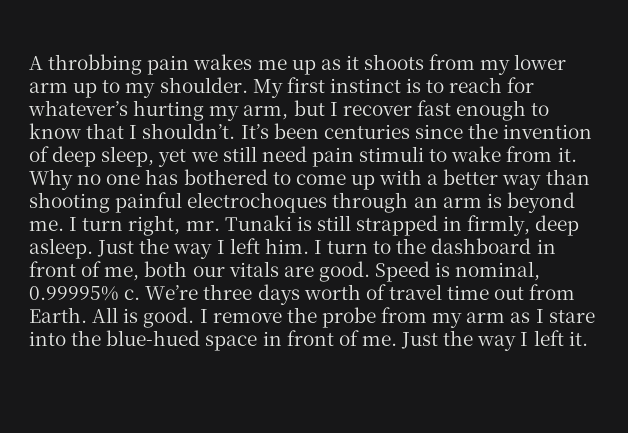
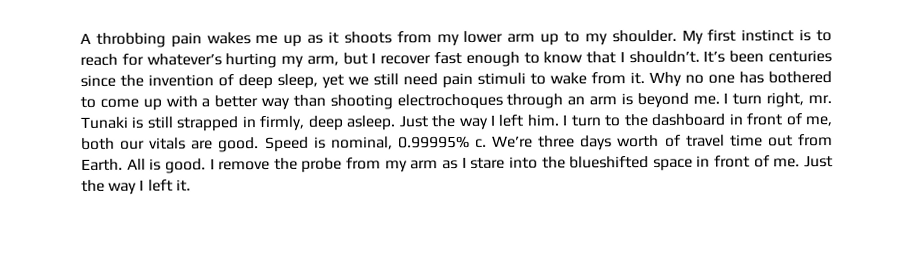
- Why no one has bothered to come up with a better way than shooting painful electrochoques through an arm is beyond me.
+ Why no one has bothered to come up with a better way than shooting electrochoques through an arm is beyond me.
- I remove the probe from my arm as I stare into the blue-hued space in front of me.
+ I remove the probe from my arm as I stare into the blueshifted space in front of me.

